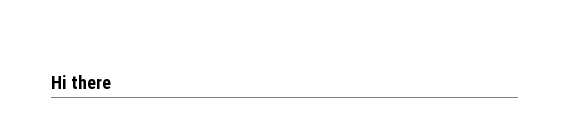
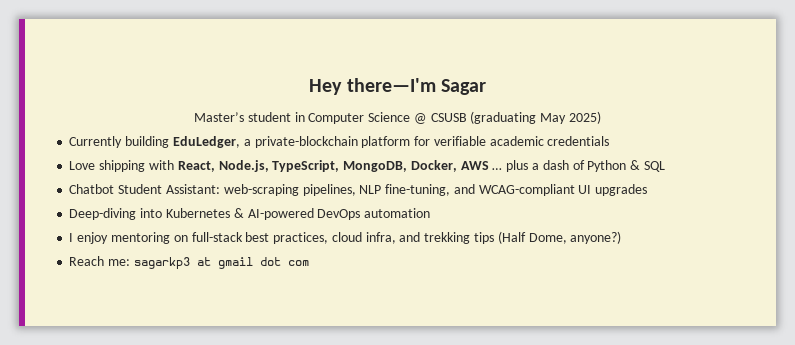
- Hi there
+ Hey there—I'm Sagar
+ Master’s student in Computer Science @ CSUSB (graduating May 2025)
+ Currently building EduLedger, a private-blockchain platform for verifiable academic credentials
+ Love shipping with React, Node.js, TypeScript, MongoDB, Docker, AWS … plus a dash of Python & SQL
+ Chatbot Student Assistant: web-scraping pipelines, NLP fine-tuning, and WCAG-compliant UI upgrades
+ Deep-diving into Kubernetes & AI-powered DevOps automation
+ I enjoy mentoring on full-stack best practices, cloud infra, and trekking tips (Half Dome, anyone?)
+ Reach me: sagarkp3 at gmail dot com

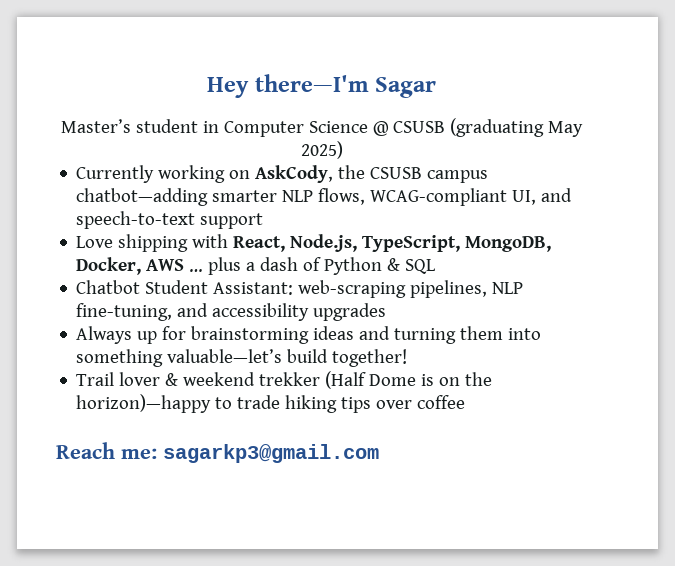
- Currently building EduLedger, a private-blockchain platform for verifiable academic credentials
+ Currently working on AskCody, the CSUSB campus chatbot—adding smarter NLP flows, WCAG-compliant UI, and speech-to-text support
- Chatbot Student Assistant: web-scraping pipelines, NLP fine-tuning, and WCAG-compliant UI upgrades
+ Chatbot Student Assistant: web-scraping pipelines, NLP fine-tuning, and accessibility upgrades
- Deep-diving into Kubernetes & AI-powered DevOps automation
- I enjoy mentoring on full-stack best practices, cloud infra, and trekking tips (Half Dome, anyone?)
- Reach me: sagarkp3 at gmail dot com
+ Always up for brainstorming ideas and turning them into something valuable—let’s build together!
+ Trail lover & weekend trekker (Half Dome is on the horizon)—happy to trade hiking tips over coffee
+ Reach me: sagarkp3@gmail.com

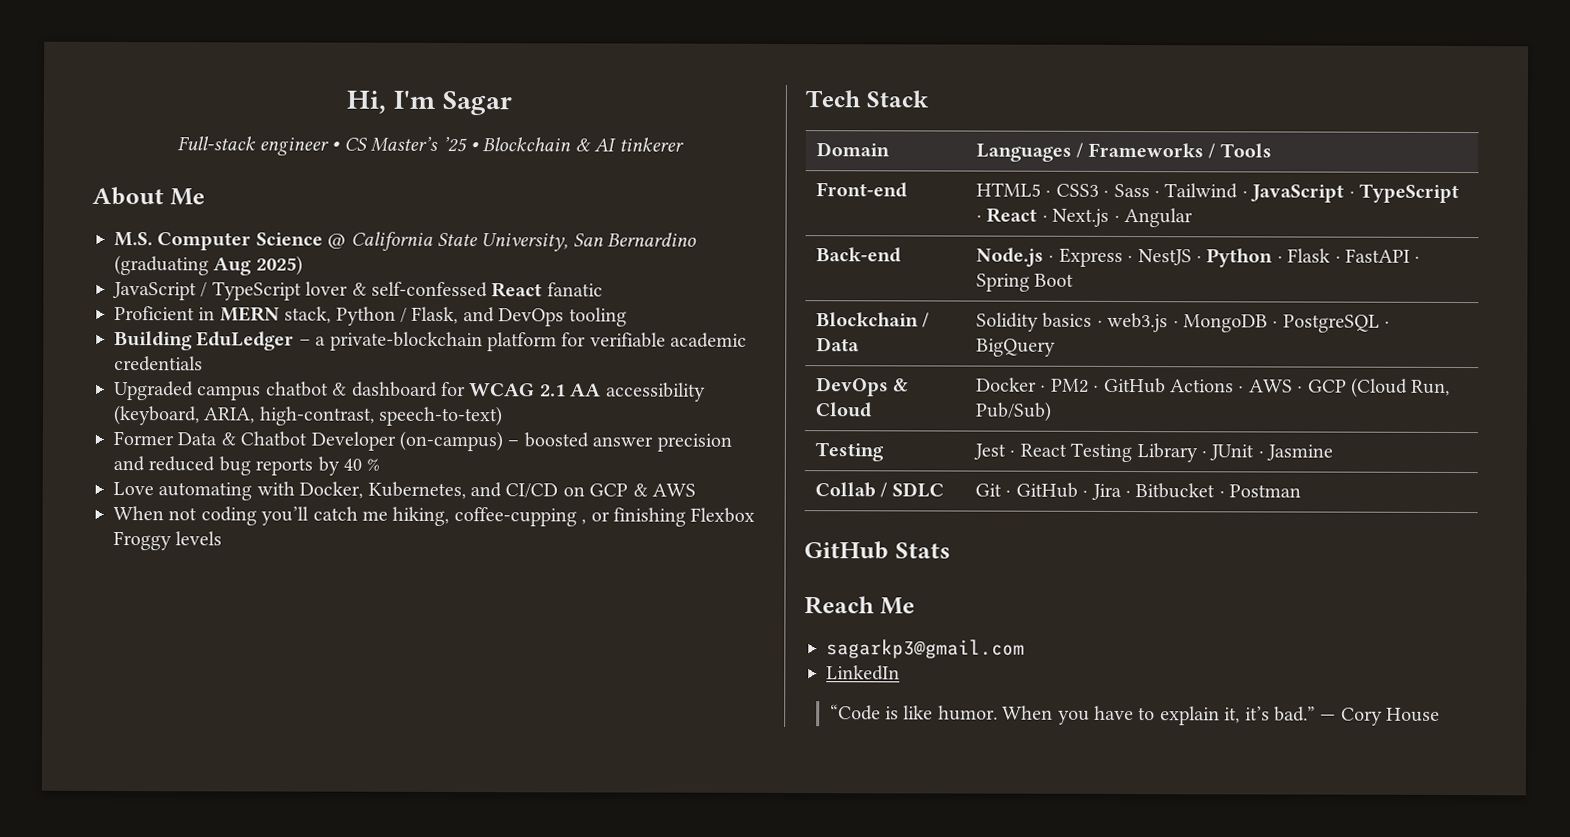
- Hey there—I'm Sagar
+ Hi, I'm Sagar
- Master’s student in Computer Science @ CSUSB (graduating May 2025)
- Currently working on AskCody, the CSUSB campus chatbot—adding smarter NLP flows, WCAG-compliant UI, and speech-to-text support
- Love shipping with React, Node.js, TypeScript, MongoDB, Docker, AWS … plus a dash of Python & SQL
- Chatbot Student Assistant: web-scraping pipelines, NLP fine-tuning, and accessibility upgrades
- Always up for brainstorming ideas and turning them into something valuable—let’s build together!
- Trail lover & weekend trekker (Half Dome is on the horizon)—happy to trade hiking tips over coffee
+ Full-stack engineer • CS Master’s ’25 • Blockchain & AI tinkerer
+ About Me
+ M.S. Computer Science @ California State University, San Bernardino (graduating Aug 2025)
+ JavaScript / TypeScript lover & self-confessed React fanatic
+ Proficient in MERN stack, Python / Flask, and DevOps tooling
+ Building EduLedger – a private-blockchain platform for verifiable academic credentials
+ Upgraded campus chatbot & dashboard for WCAG 2.1 AA accessibility (keyboard, ARIA, high-contrast, speech-to-text)
+ Former Data & Chatbot Developer (on-campus) – boosted answer precision and reduced bug reports by 40 %
+ Love automating with Docker, Kubernetes, and CI/CD on GCP & AWS
+ When not coding you’ll catch me hiking, coffee-cupping , or finishing Flexbox Froggy levels
+ Tech Stack
+ Domain | Languages / Frameworks / Tools
+ Front-end | HTML5 · CSS3 · Sass · Tailwind · JavaScript · TypeScript · React · Next.js · Angular
+ Back-end | Node.js · Express · NestJS · Python · Flask · FastAPI · Spring Boot
+ Blockchain / Data | Solidity basics · web3.js · MongoDB · PostgreSQL · BigQuery
+ DevOps & Cloud | Docker · PM2 · GitHub Actions · AWS · GCP (Cloud Run, Pub/Sub)
+ Testing | Jest · React Testing Library · JUnit · Jasmine
+ Collab / SDLC | Git · GitHub · Jira · Bitbucket · Postman
+ GitHub Stats
- Reach me: sagarkp3@gmail.com
+ Reach Me
+ sagarkp3@gmail.com
+ LinkedIn
+ “Code is like humor. When you have to explain it, it’s bad.” — Cory House

